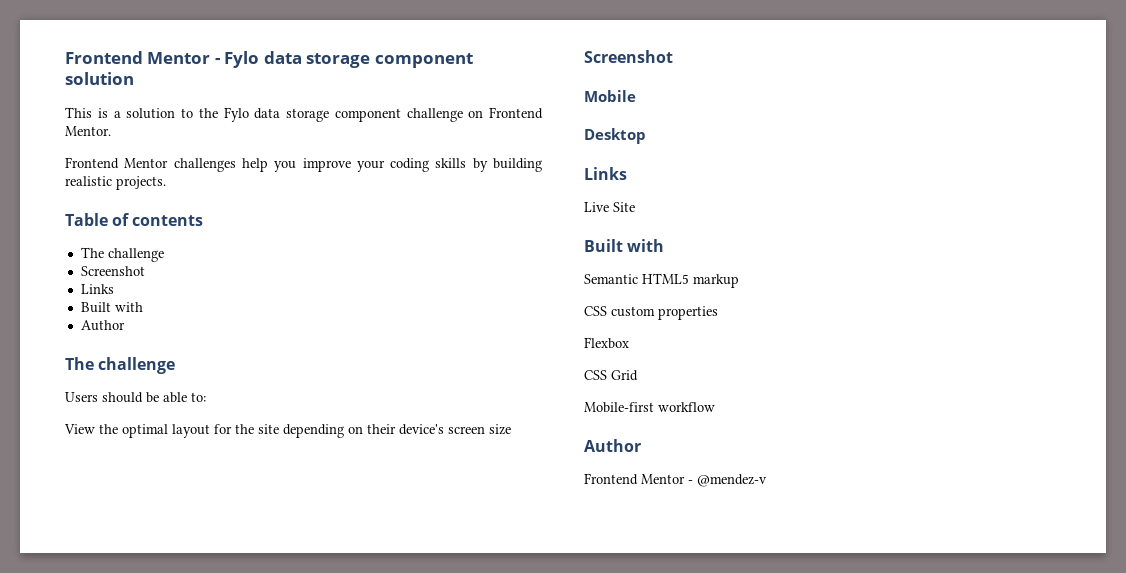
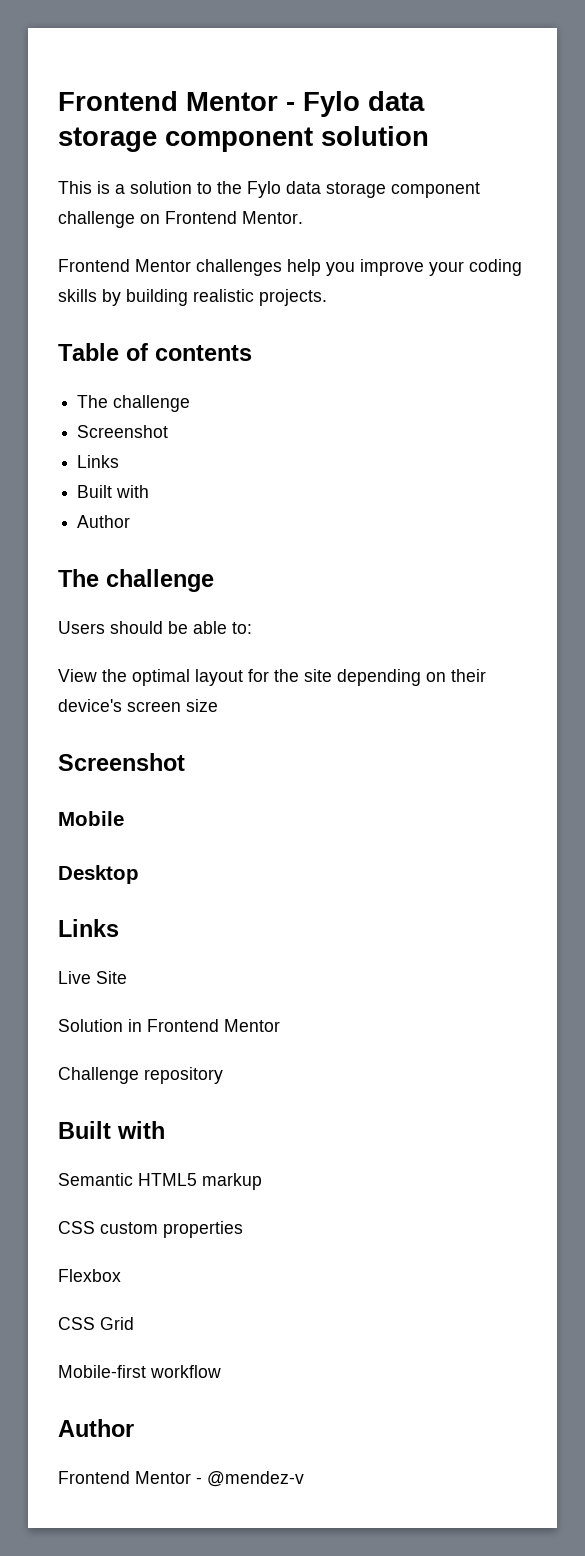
+ Solution in Frontend Mentor
+ Challenge repository

